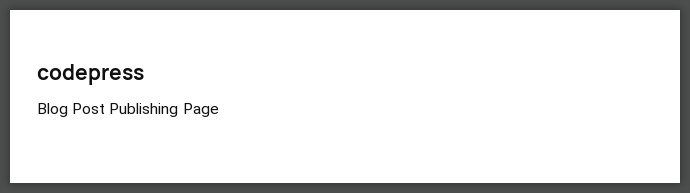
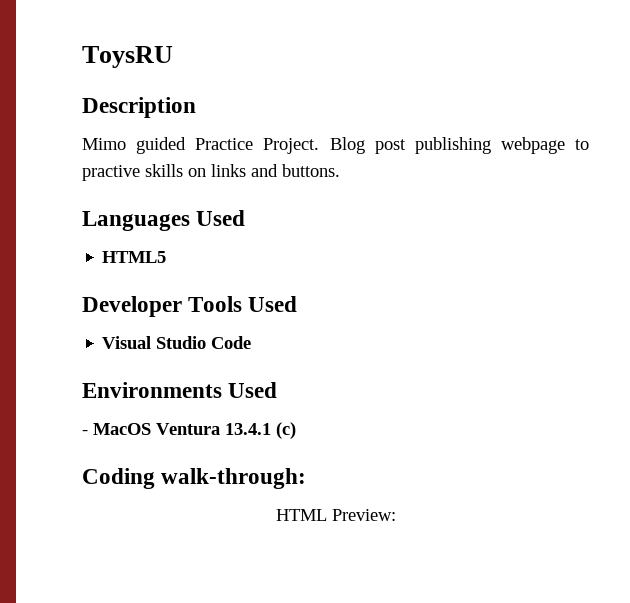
- codepress
- Blog Post Publishing Page
+ ToysRU
+ Description
+ Mimo guided Practice Project. Blog post publishing webpage to practive skills on links and buttons.
+ Languages Used
+ HTML5
+ Developer Tools Used
+ Visual Studio Code
+ Environments Used
+ - MacOS Ventura 13.4.1 (c)
+ Coding walk-through:
+ HTML Preview:

